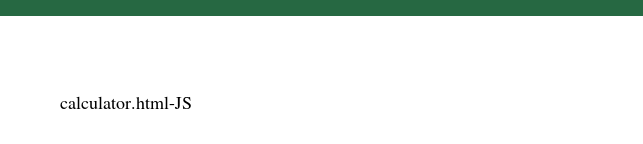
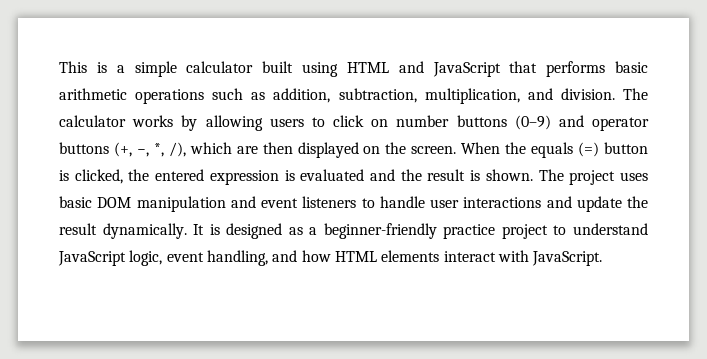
- calculator.html-JS
+ This is a simple calculator built using HTML and JavaScript that performs basic arithmetic operations such as addition, subtraction, multiplication, and division. The calculator works by allowing users to click on number buttons (0–9) and operator buttons (+, −, *, /), which are then displayed on the screen. When the equals (=) button is clicked, the entered expression is evaluated and the result is shown. The project uses basic DOM manipulation and event listeners to handle user interactions and update the result dynamically. It is designed as a beginner-friendly practice project to understand JavaScript logic, event handling, and how HTML elements interact with JavaScript.

